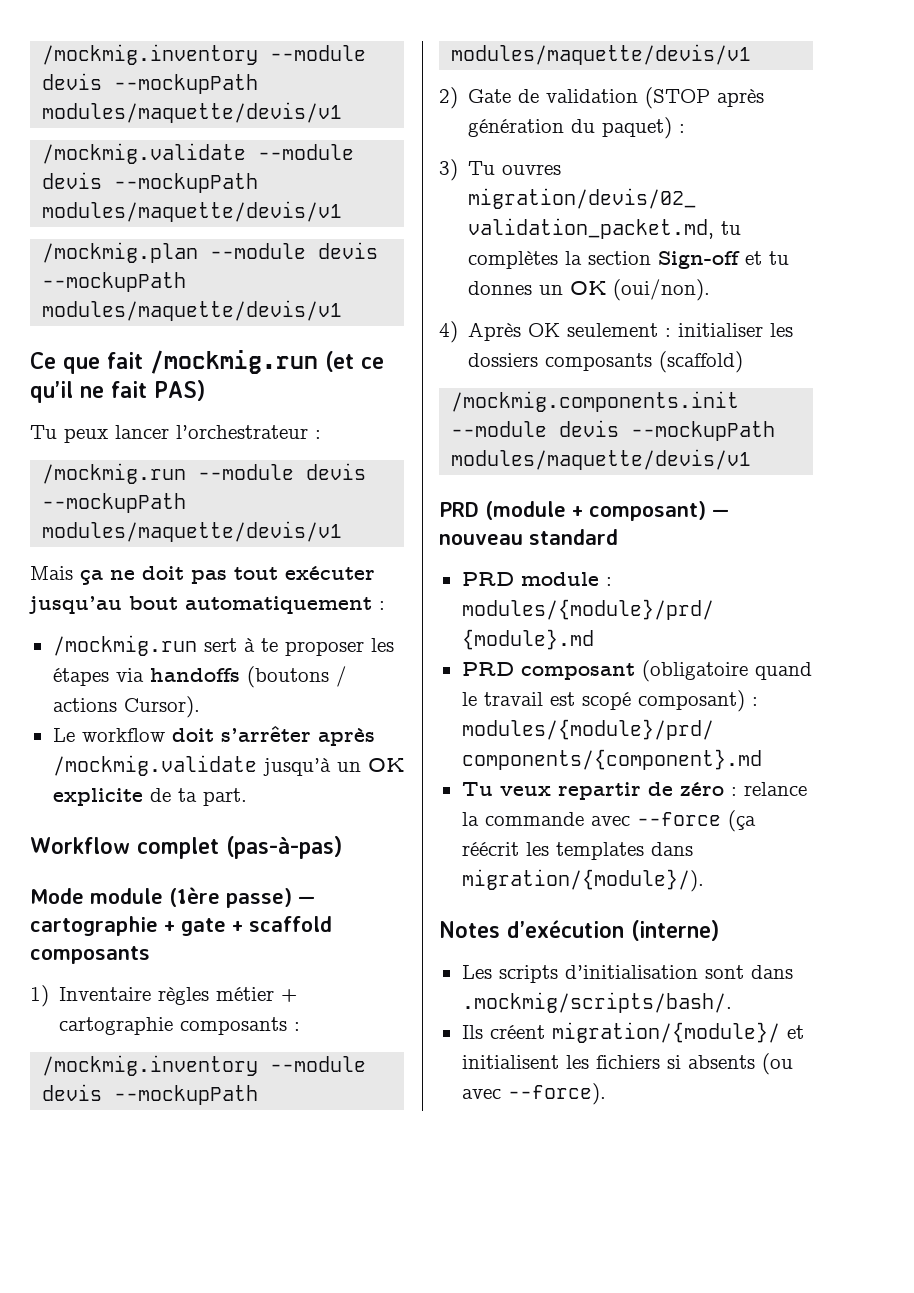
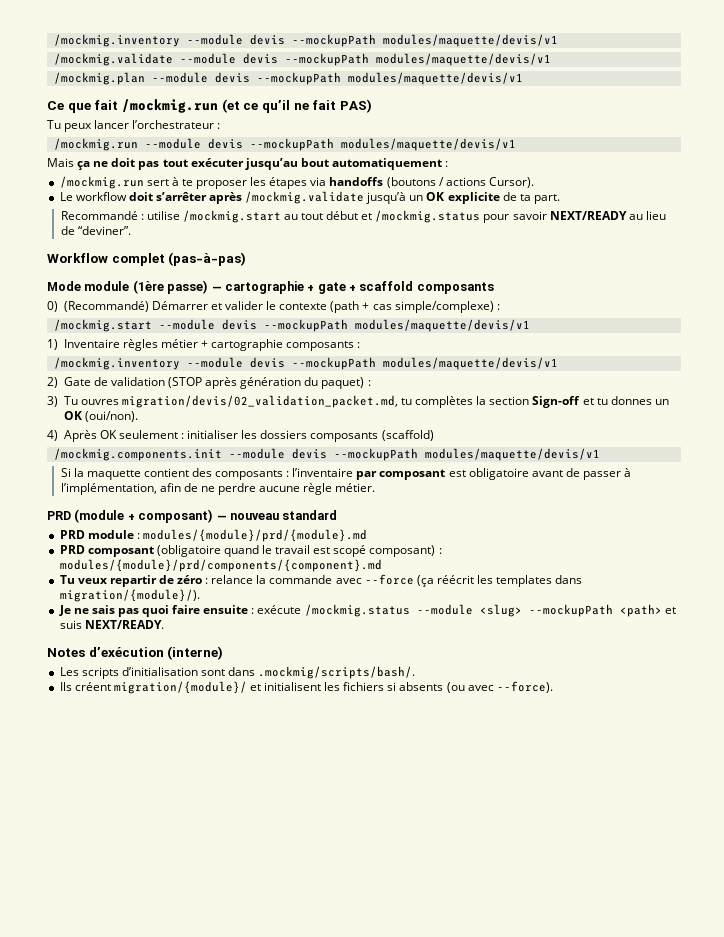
+ Recommandé : utilise /mockmig.start au tout début et /mockmig.status pour savoir NEXT/READY au lieu de “deviner”.
+ 0) (Recommandé) Démarrer et valider le contexte (path + cas simple/complexe) :
+ /mockmig.start --module devis --mockupPath modules/maquette/devis/v1
+ Si la maquette contient des composants : l’inventaire par composant est obligatoire avant de passer à l’implémentation, afin de ne perdre aucune règle métier.
+ Je ne sais pas quoi faire ensuite : exécute /mockmig.status --module <slug> --mockupPath <path> et suis NEXT/READY.

